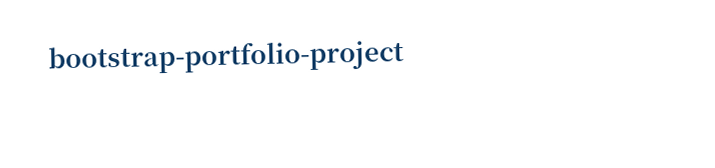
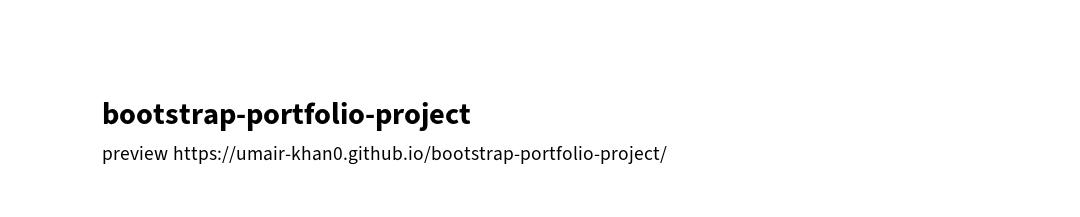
+ preview https://umair-khan0.github.io/bootstrap-portfolio-project/

